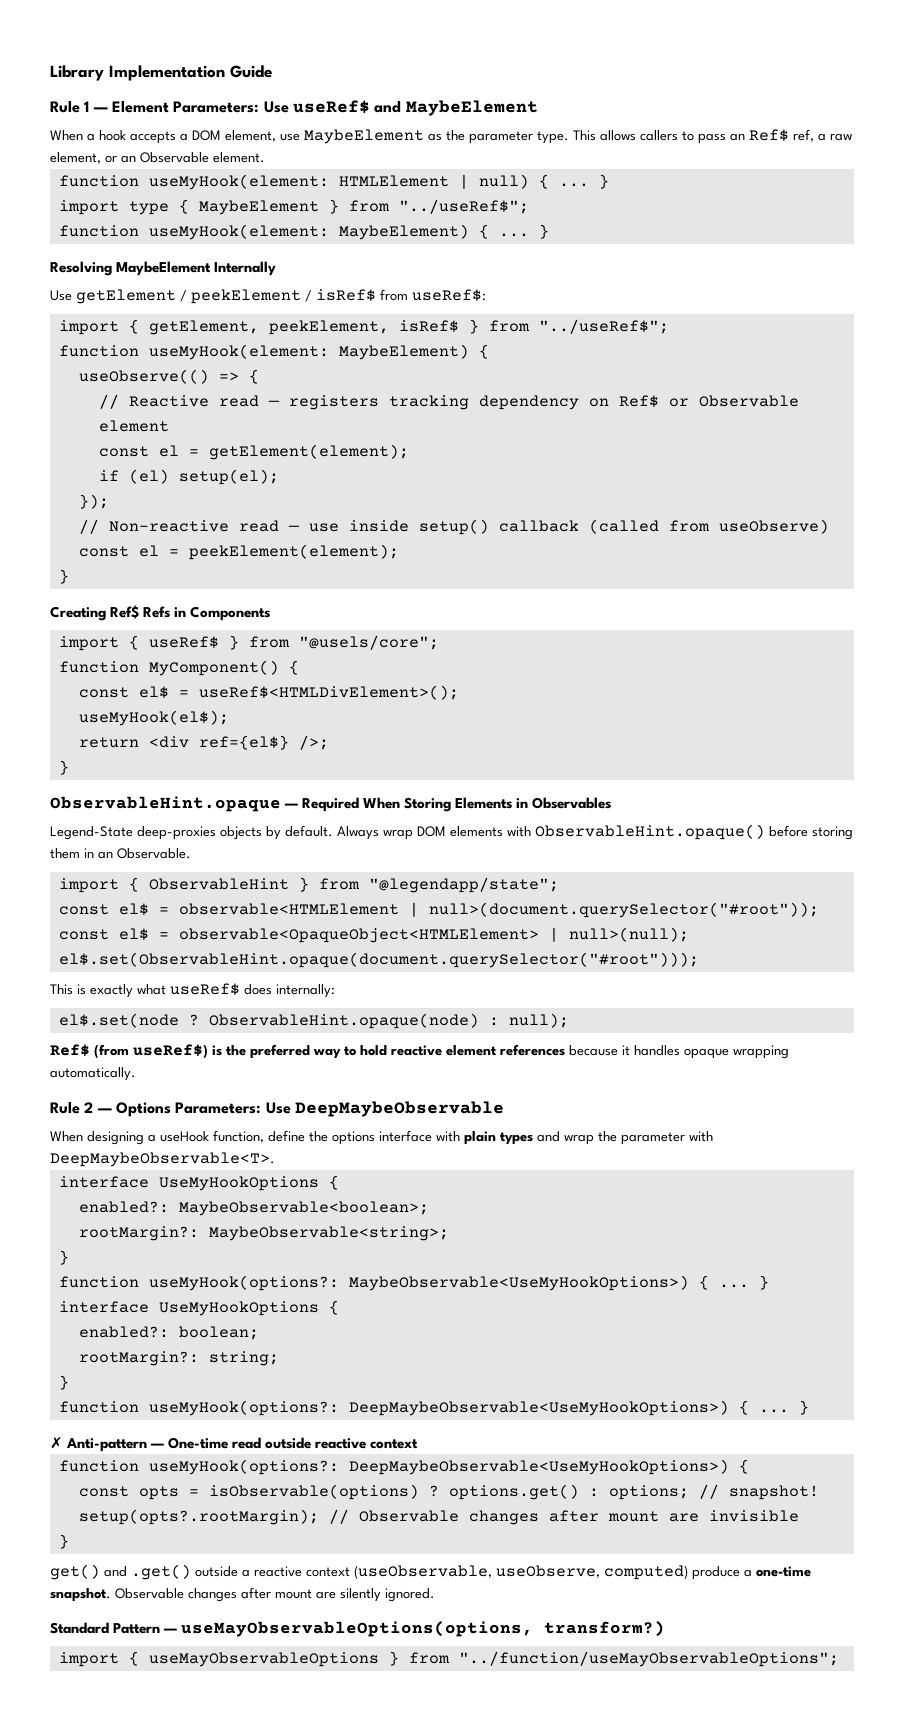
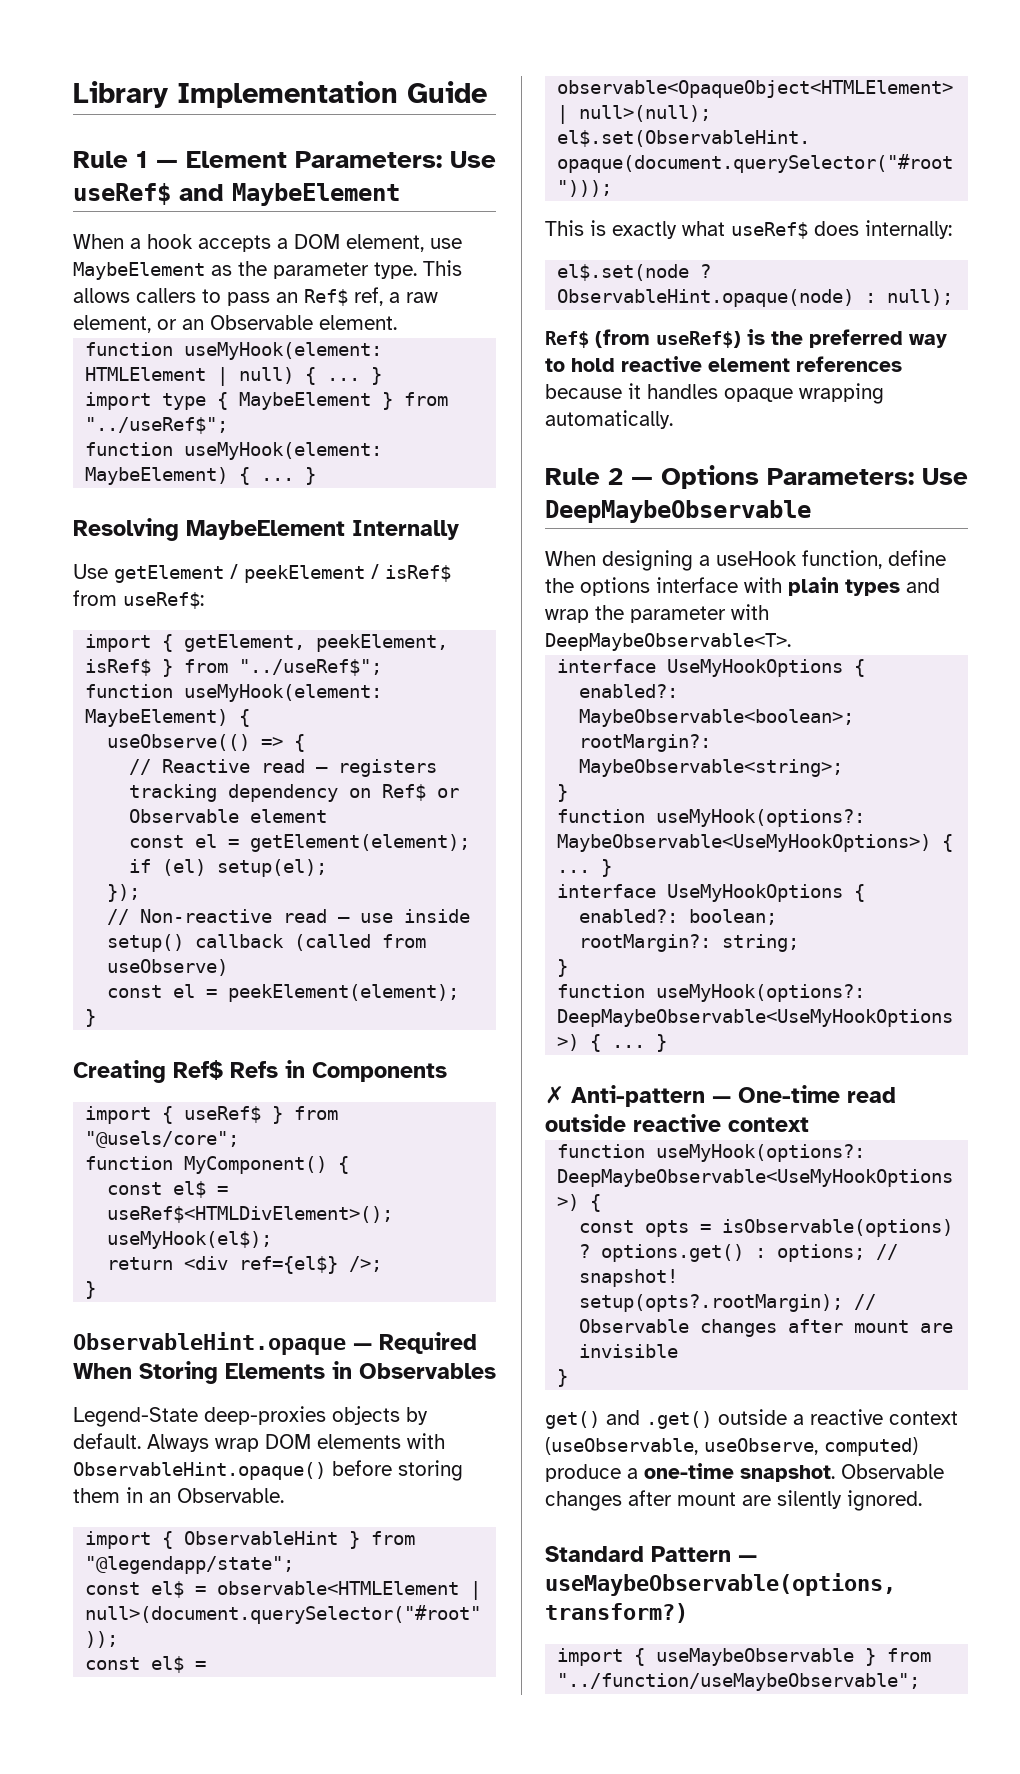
- Standard Pattern — useMayObservableOptions(options, transform?)
+ Standard Pattern — useMaybeObservable(options, transform?)
- import { useMayObservableOptions } from "../function/useMayObservableOptions";
+ import { useMaybeObservable } from "../function/useMaybeObservable";

